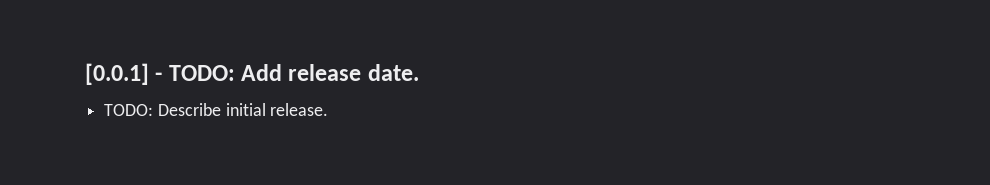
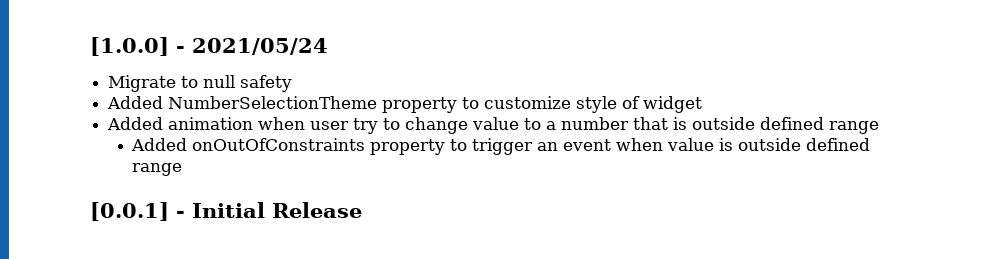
- [0.0.1] - TODO: Add release date.
- TODO: Describe initial release.
+ [1.0.0] - 2021/05/24
+ Migrate to null safety
+ Added NumberSelectionTheme property to customize style of widget
+ Added animation when user try to change value to a number that is outside defined range
+ Added onOutOfConstraints property to trigger an event when value is outside defined range
+ [0.0.1] - Initial Release

